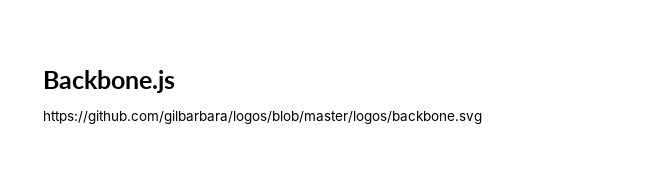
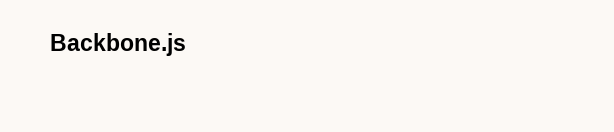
- https://github.com/gilbarbara/logos/blob/master/logos/backbone.svg

